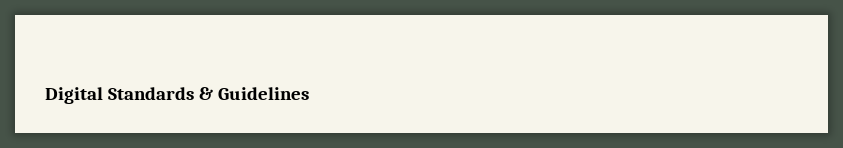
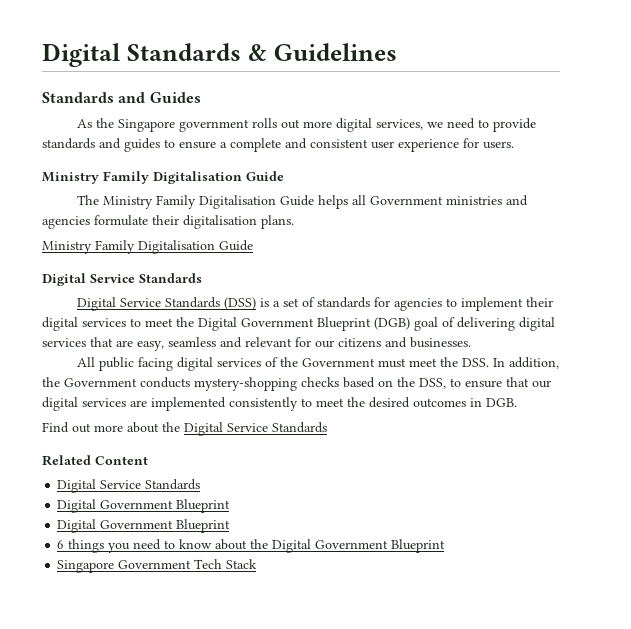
+ Standards and Guides
+ As the Singapore government rolls out more digital services, we need to provide standards and guides to ensure a complete and consistent user experience for users.
+ Ministry Family Digitalisation Guide
+ The Ministry Family Digitalisation Guide helps all Government ministries and agencies formulate their digitalisation plans.
+ Ministry Family Digitalisation Guide
+ Digital Service Standards
+ Digital Service Standards (DSS) is a set of standards for agencies to implement their digital services to meet the Digital Government Blueprint (DGB) goal of delivering digital services that are easy, seamless and relevant for our citizens and businesses.
+ All public facing digital services of the Government must meet the DSS. In addition, the Government conducts mystery-shopping checks based on the DSS, to ensure that our digital services are implemented consistently to meet the desired outcomes in DGB.
+ Find out more about the Digital Service Standards
+ Related Content
+ Digital Service Standards
+ Digital Government Blueprint
+ Digital Government Blueprint
+ 6 things you need to know about the Digital Government Blueprint
+ Singapore Government Tech Stack

